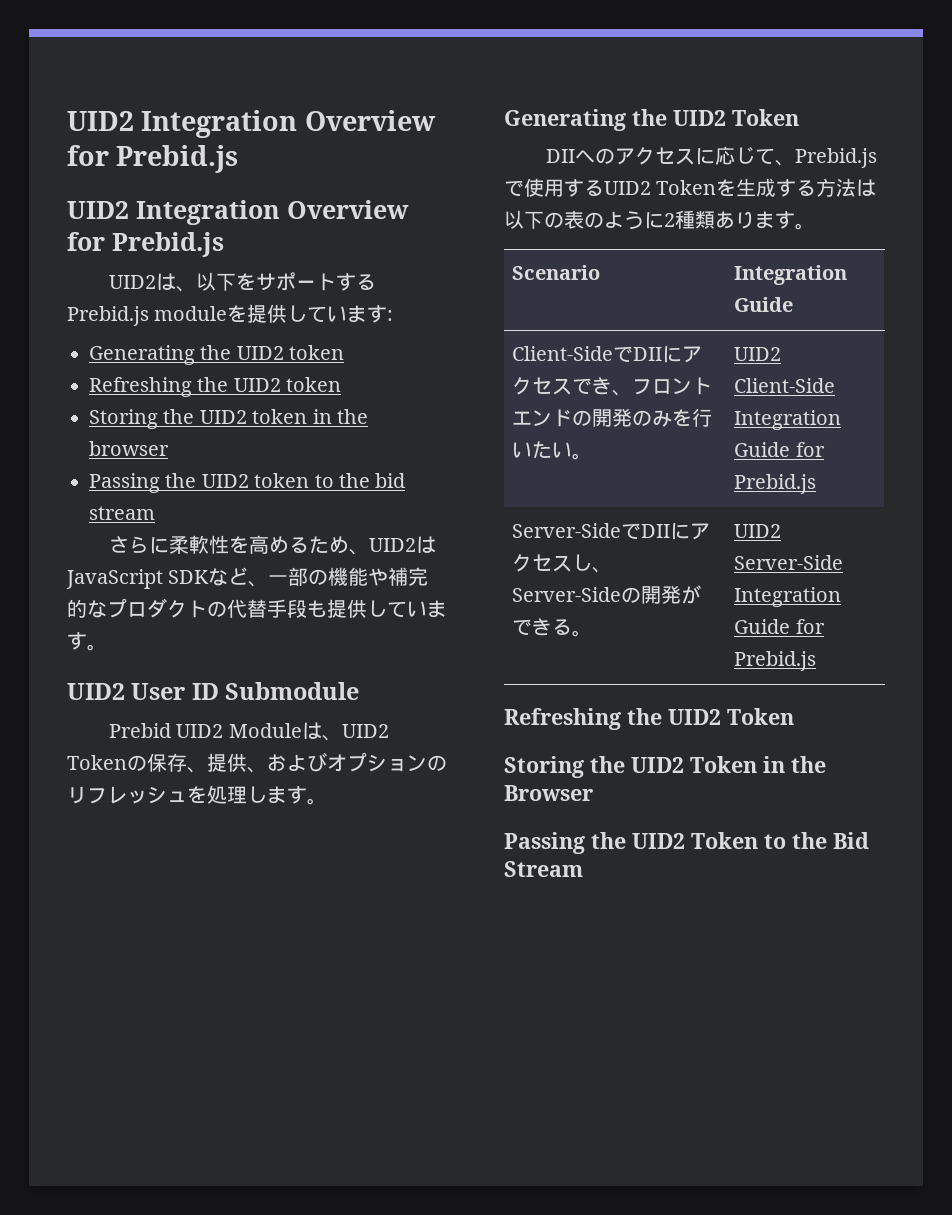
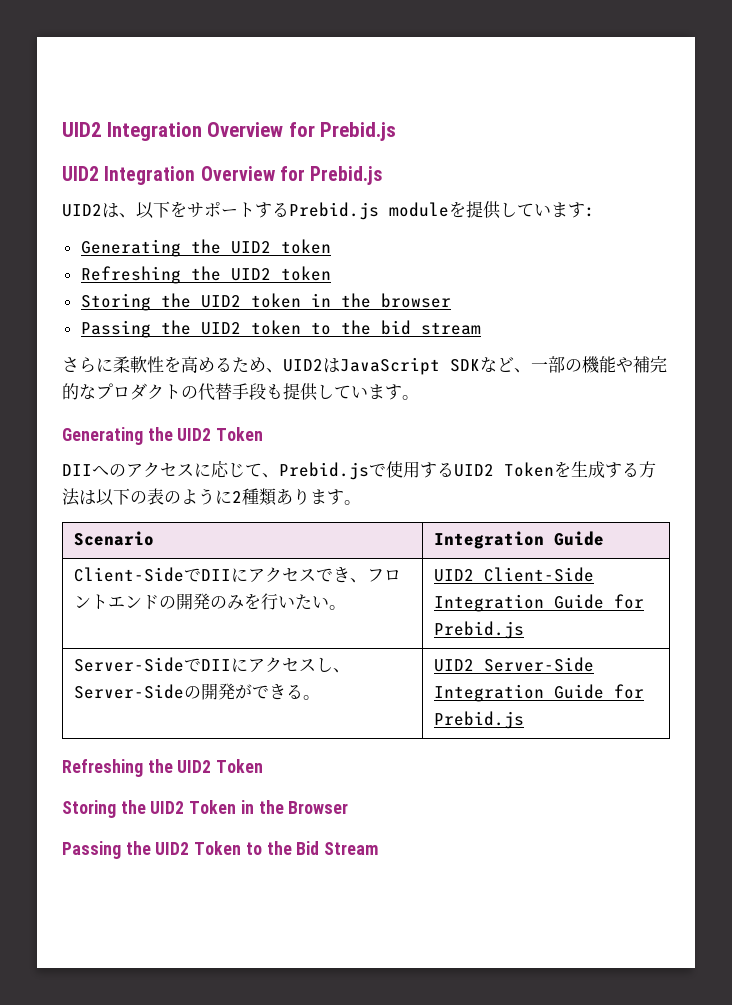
- UID2 User ID Submodule
- Prebid UID2 Moduleは、UID2 Tokenの保存、提供、およびオプションのリフレッシュを処理します。

